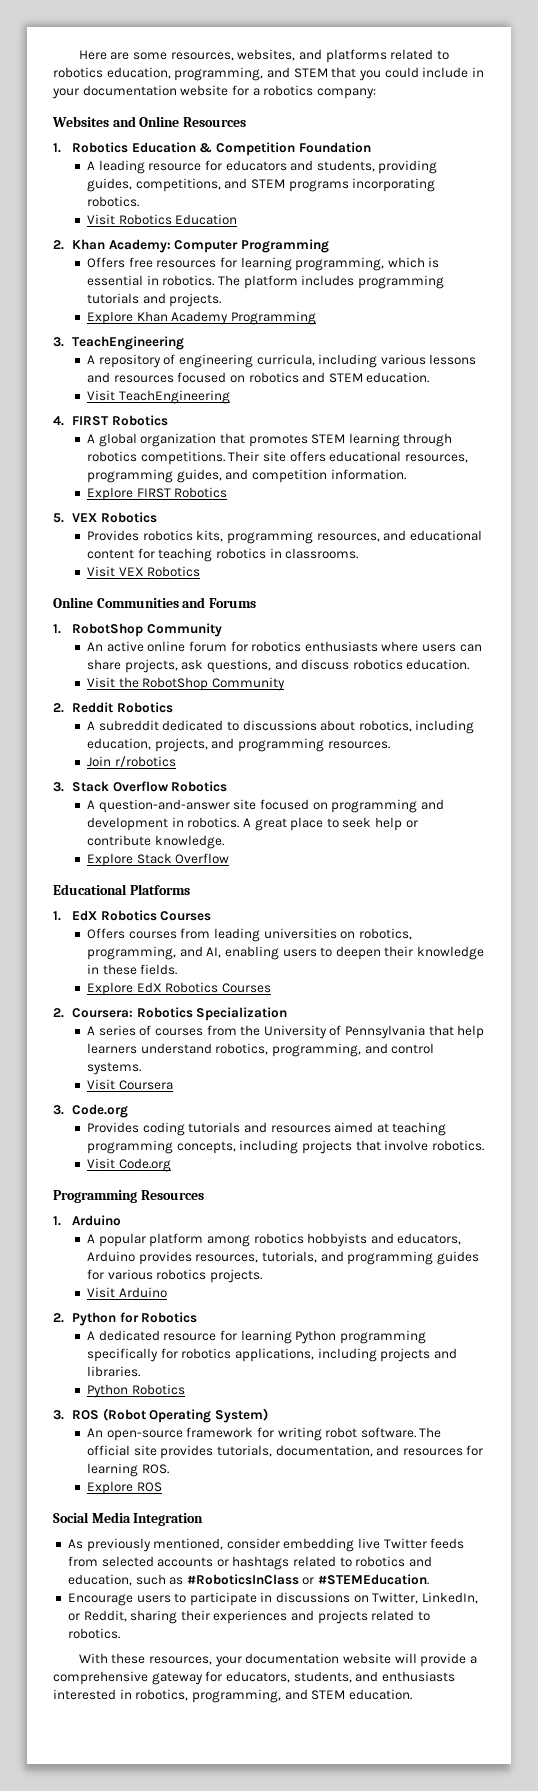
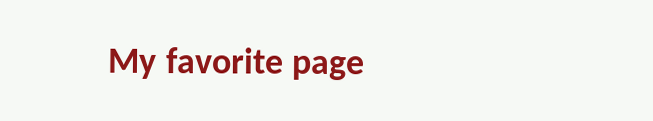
- Here are some resources, websites, and platforms related to robotics education, programming, and STEM that you could include in your documentation website for a robotics company:
- Websites and Online Resources
- 1. Robotics Education & Competition Foundation
- A leading resource for educators and students, providing guides, competitions, and STEM programs incorporating robotics.
- Visit Robotics Education
- 2. Khan Academy: Computer Programming
- Offers free resources for learning programming, which is essential in robotics. The platform includes programming tutorials and projects.
- Explore Khan Academy Programming
- 3. TeachEngineering
- A repository of engineering curricula, including various lessons and resources focused on robotics and STEM education.
- Visit TeachEngineering
- 4. FIRST Robotics
- A global organization that promotes STEM learning through robotics competitions. Their site offers educational resources, programming guides, and competition information.
- Explore FIRST Robotics
- 5. VEX Robotics
- Provides robotics kits, programming resources, and educational content for teaching robotics in classrooms.
- Visit VEX Robotics
- Online Communities and Forums
- 1. RobotShop Community
- An active online forum for robotics enthusiasts where users can share projects, ask questions, and discuss robotics education.
- Visit the RobotShop Community
- 2. Reddit Robotics
- A subreddit dedicated to discussions about robotics, including education, projects, and programming resources.
- Join r/robotics
- 3. Stack Overflow Robotics
- A question-and-answer site focused on programming and development in robotics. A great place to seek help or contribute knowledge.
- Explore Stack Overflow
- Educational Platforms
- 1. EdX Robotics Courses
- Offers courses from leading universities on robotics, programming, and AI, enabling users to deepen their knowledge in these fields.
- Explore EdX Robotics Courses
- 2. Coursera: Robotics Specialization
- A series of courses from the University of Pennsylvania that help learners understand robotics, programming, and control systems.
- Visit Coursera
- 3. Code.org
- Provides coding tutorials and resources aimed at teaching programming concepts, including projects that involve robotics.
- Visit Code.org
- Programming Resources
- 1. Arduino
- A popular platform among robotics hobbyists and educators, Arduino provides resources, tutorials, and programming guides for various robotics projects.
- Visit Arduino
- 2. Python for Robotics
- A dedicated resource for learning Python programming specifically for robotics applications, including projects and libraries.
- Python Robotics
- 3. ROS (Robot Operating System)
- An open-source framework for writing robot software. The official site provides tutorials, documentation, and resources for learning ROS.
- Explore ROS
- Social Media Integration
- As previously mentioned, consider embedding live Twitter feeds from selected accounts or hashtags related to robotics and education, such as #RoboticsInClass or #STEMEducation.
- Encourage users to participate in discussions on Twitter, LinkedIn, or Reddit, sharing their experiences and projects related to robotics.
- With these resources, your documentation website will provide a comprehensive gateway for educators, students, and enthusiasts interested in robotics, programming, and STEM education.
+ My favorite page

